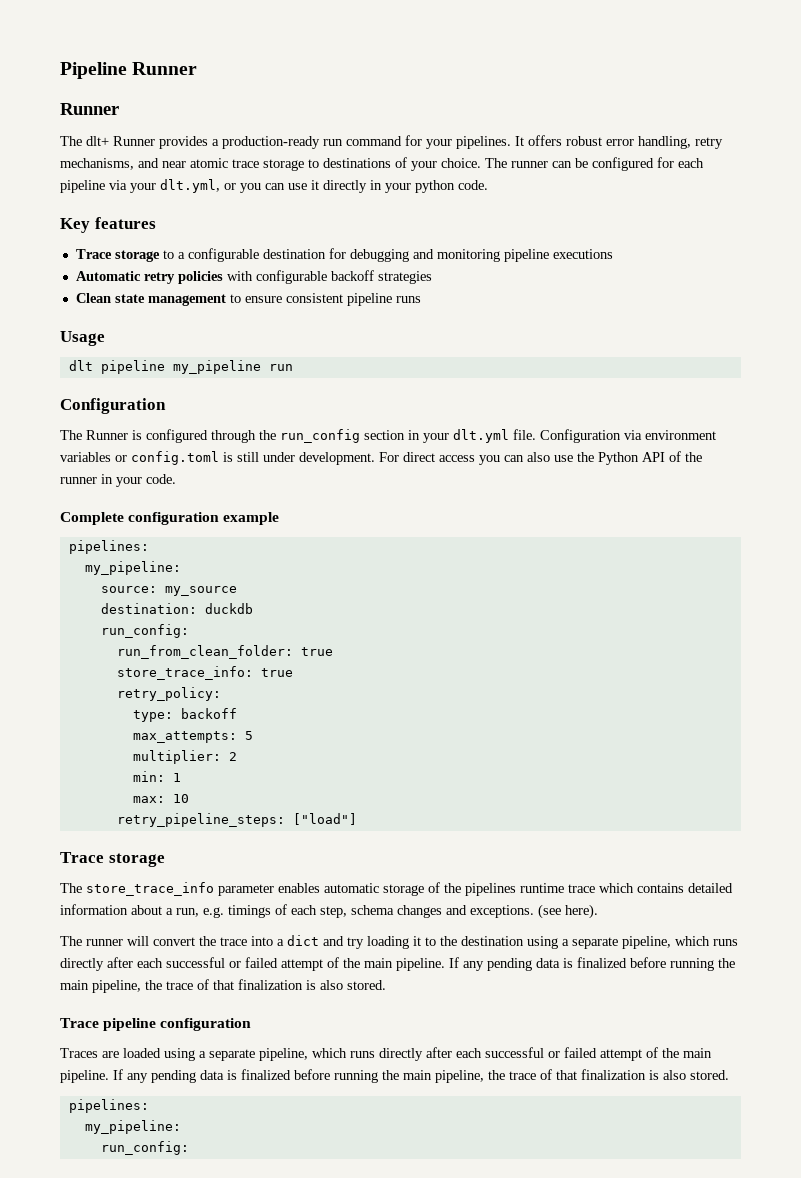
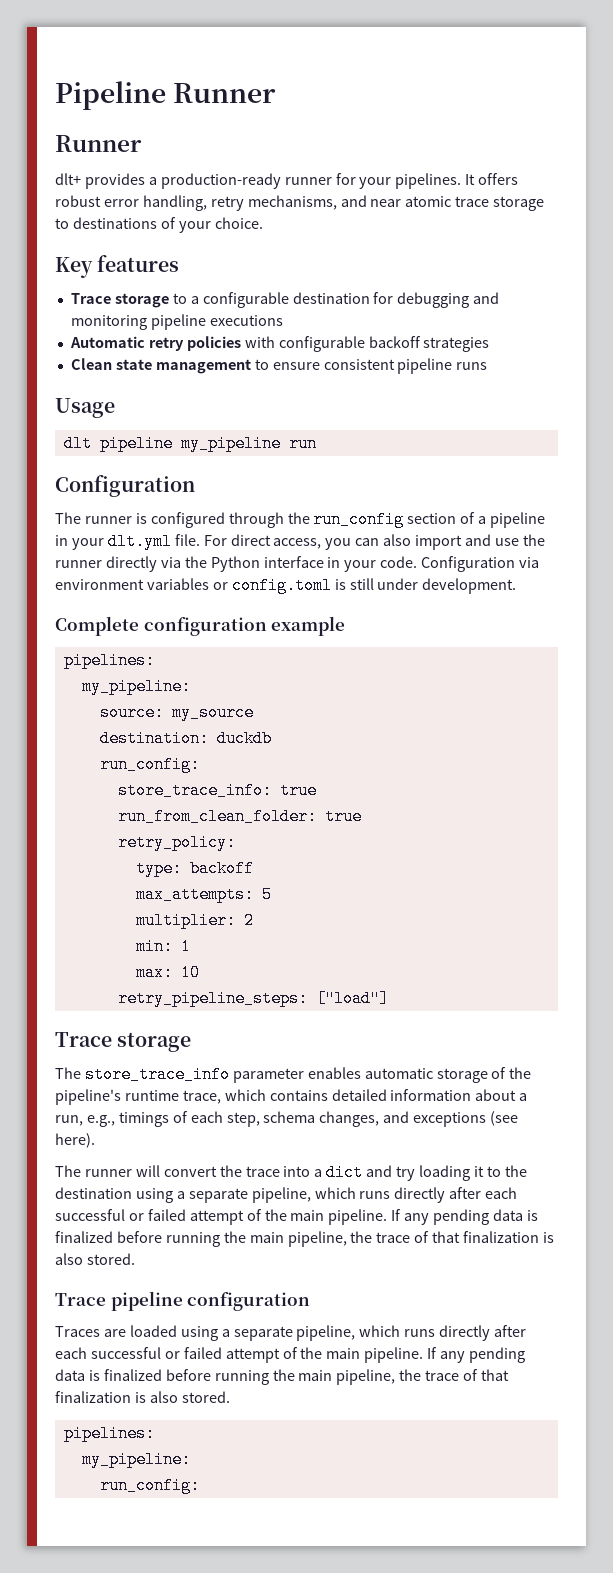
- The dlt+ Runner provides a production-ready run command for your pipelines.
+ dlt+ provides a production-ready runner for your pipelines.
- The runner can be configured for each pipeline via your dlt.yml, or you can use it directly in your python code.
- The Runner is configured through the run_config section in your dlt.yml file.
+ The runner is configured through the run_config section of a pipeline in your dlt.yml file.
+ For direct access, you can also import and use the runner directly via the Python interface in your code.
- For direct access you can also use the Python API of the runner in your code.
+ store_trace_info: true
  run_from_clean_folder: true
- store_trace_info: true
- The store_trace_info parameter enables automatic storage of the pipelines runtime trace which contains detailed information about a run, e.g. timings of each step, schema changes and exceptions. (see here).
+ The store_trace_info parameter enables automatic storage of the pipeline's runtime trace, which contains detailed information about a run, e.g., timings of each step, schema changes, and exceptions (see here).

